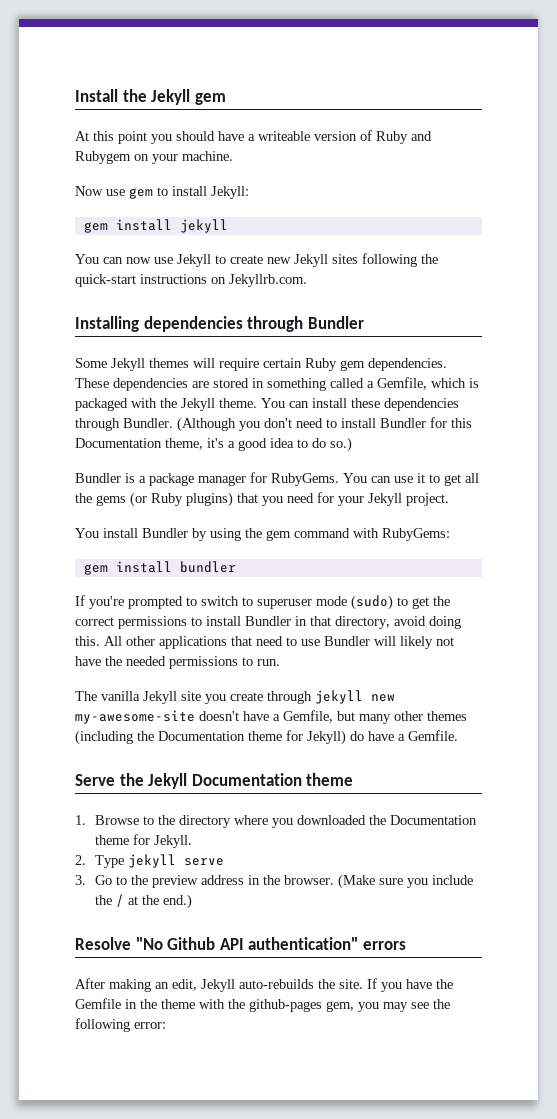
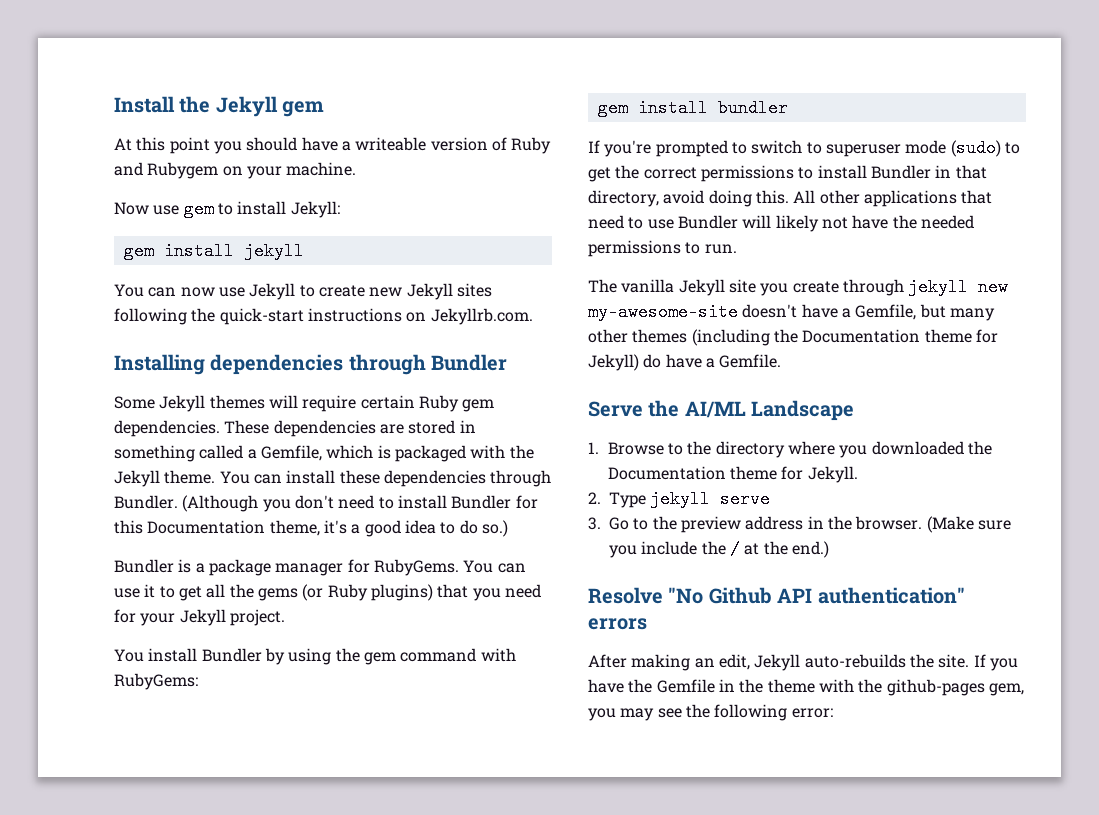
- Serve the Jekyll Documentation theme
+ Serve the AI/ML Landscape

